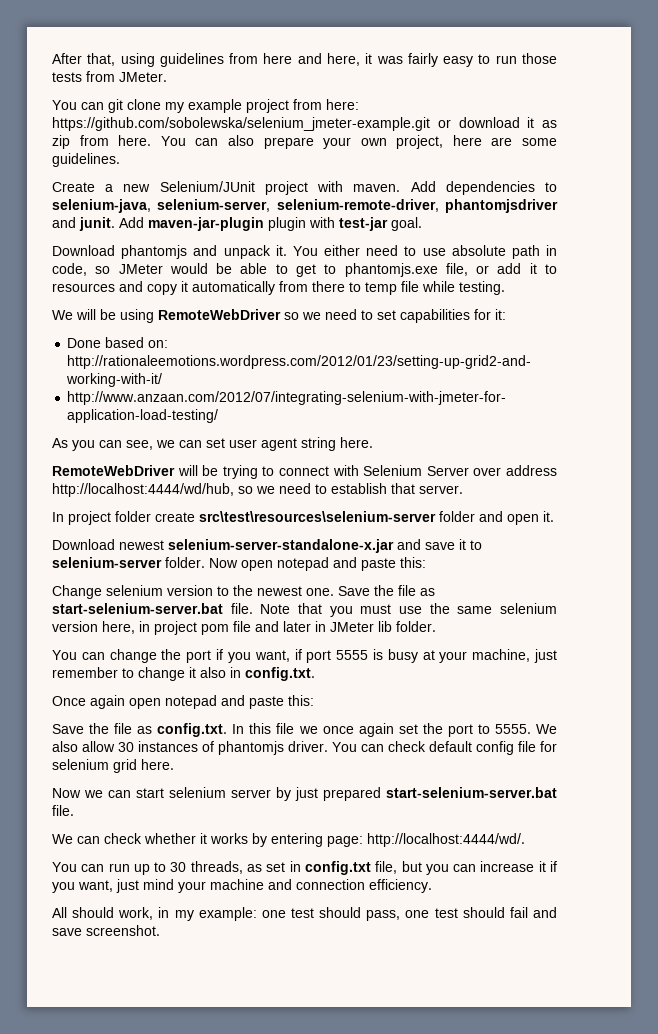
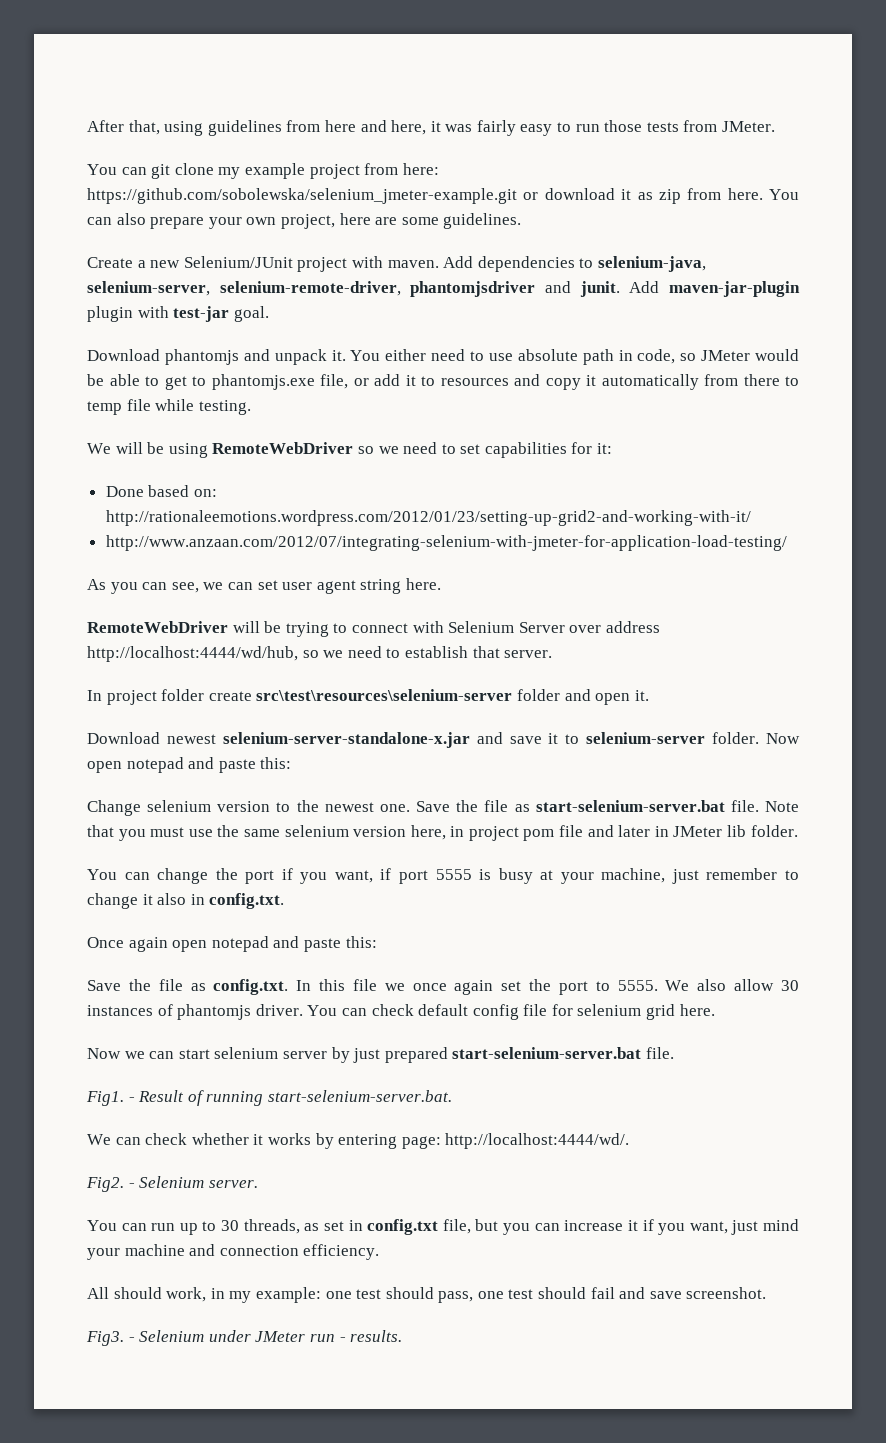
+ Fig1. - Result of running start-selenium-server.bat.
+ Fig2. - Selenium server.
+ Fig3. - Selenium under JMeter run - results.

